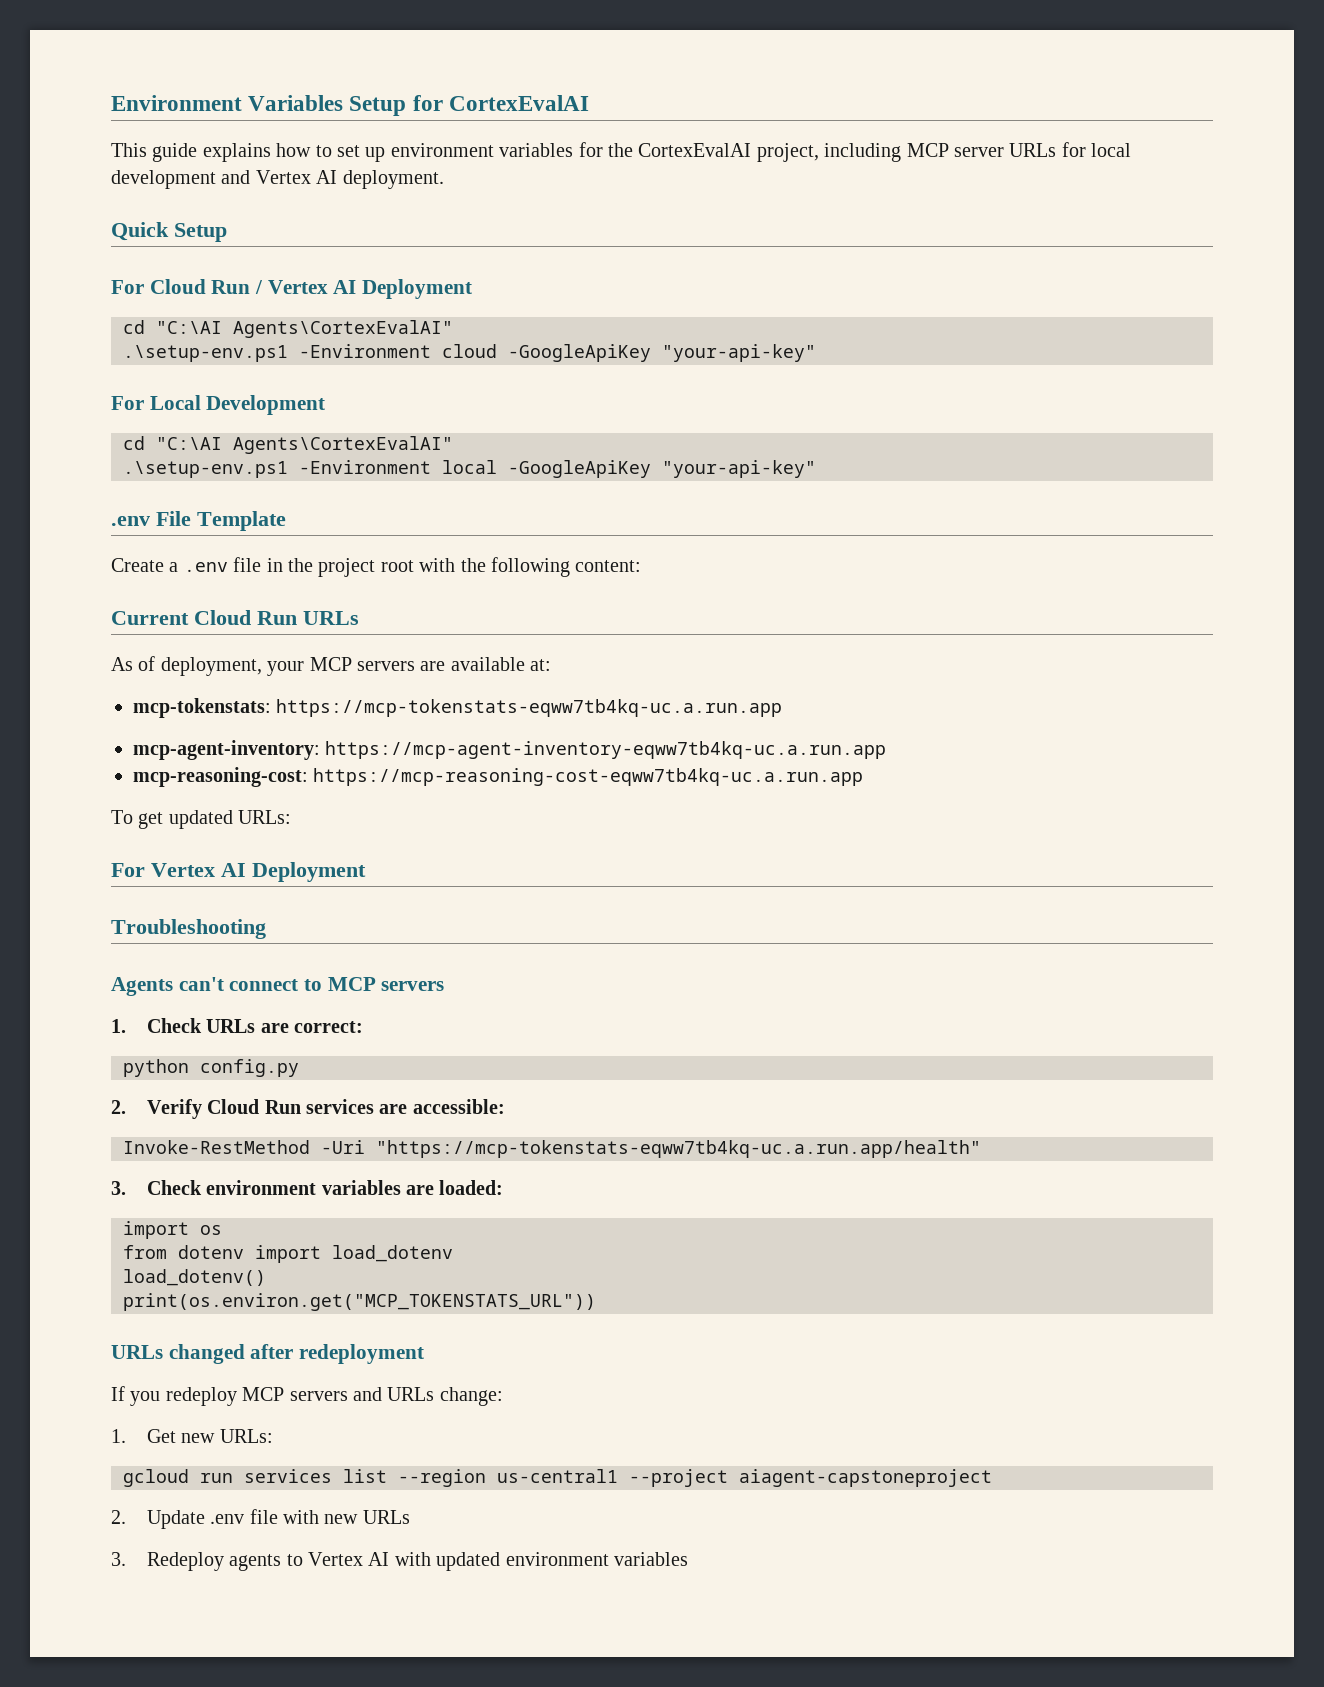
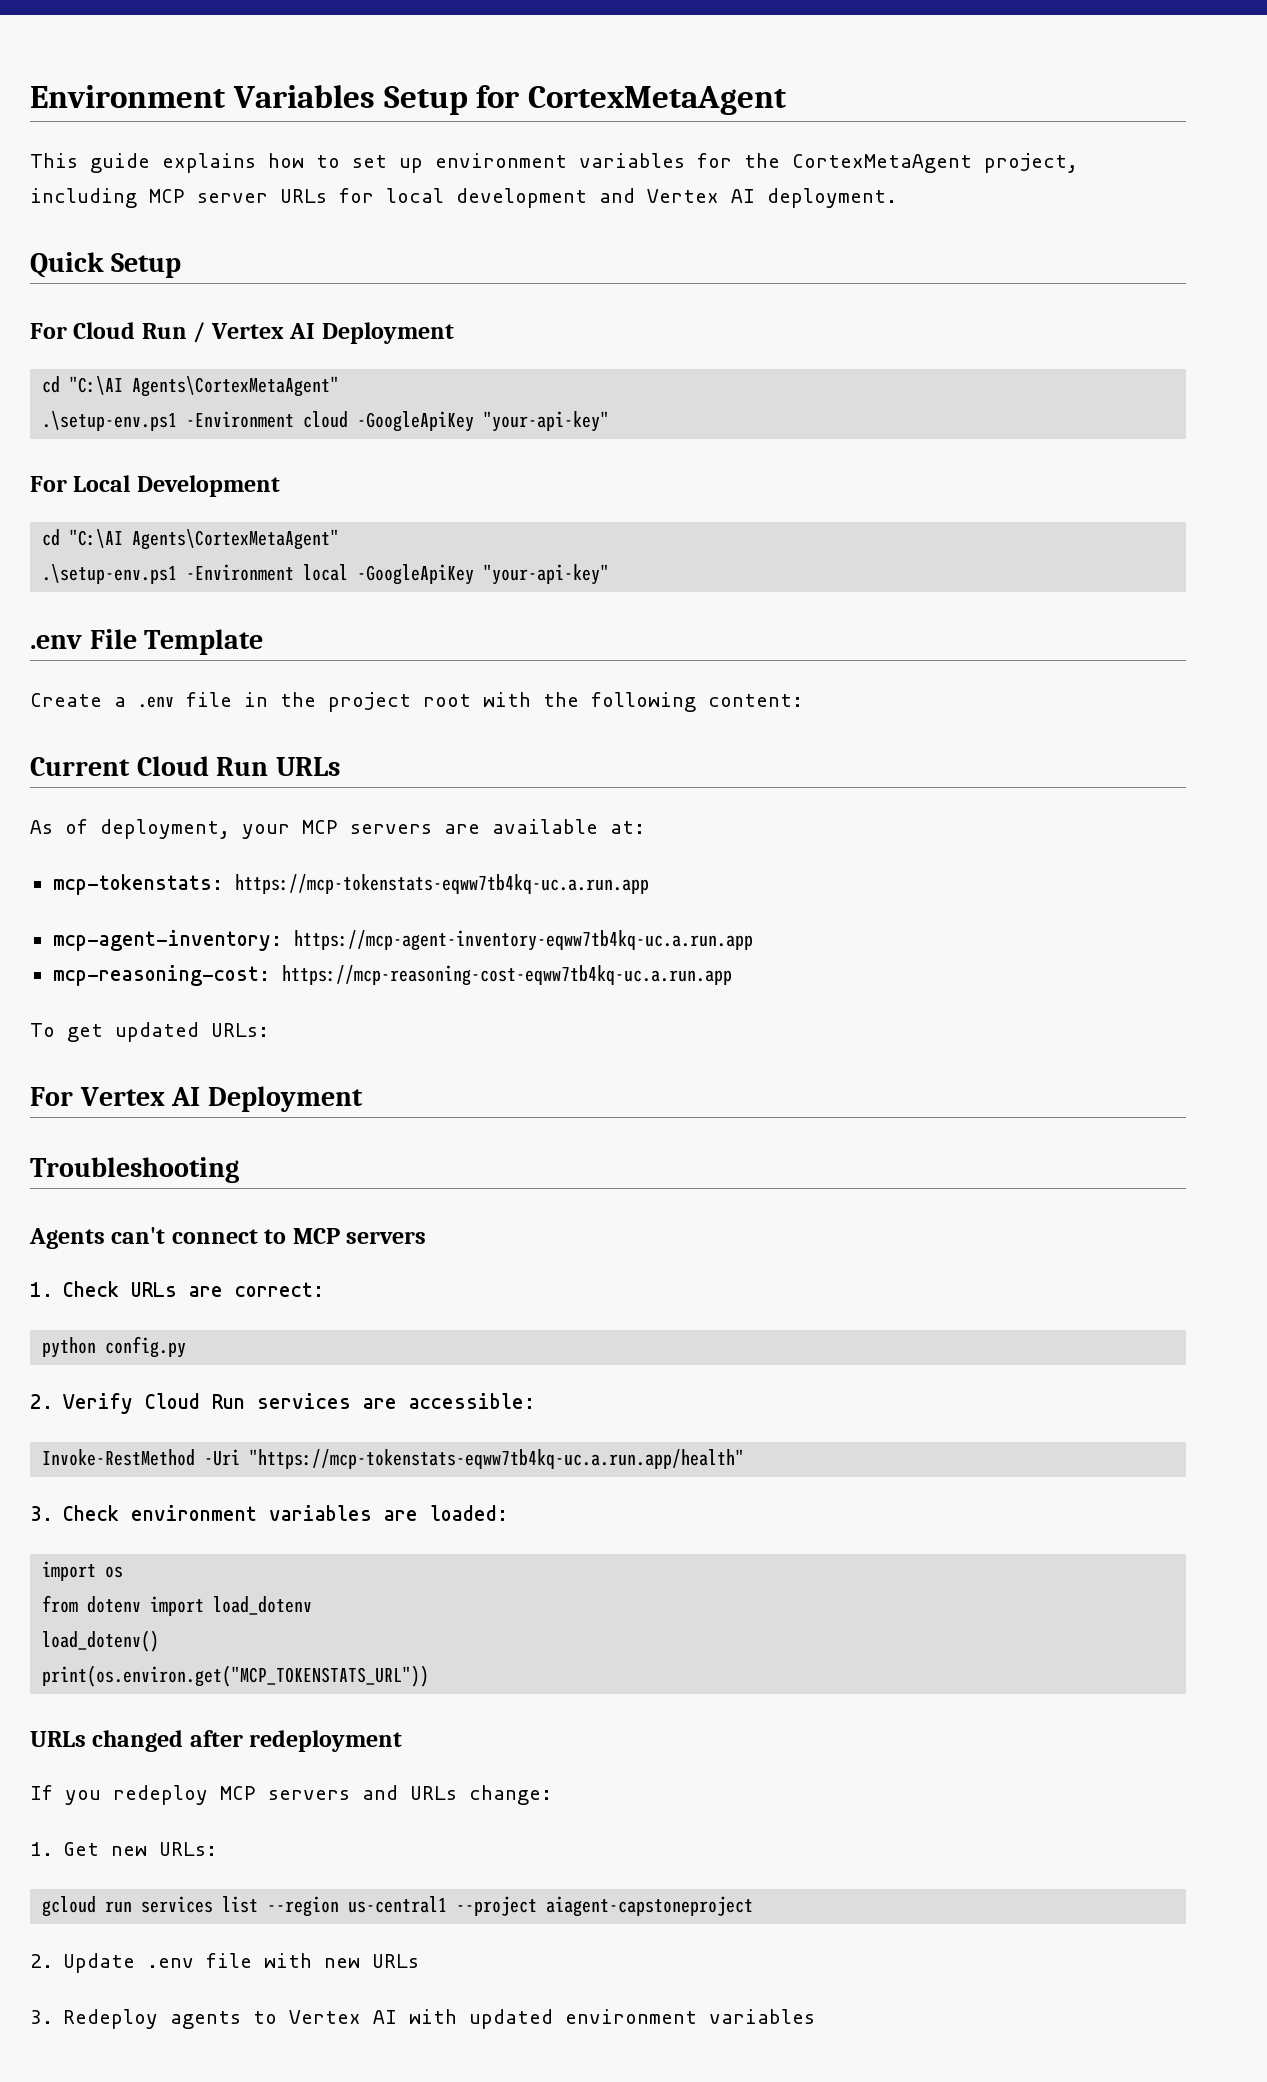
- Environment Variables Setup for CortexEvalAI
+ Environment Variables Setup for CortexMetaAgent
- This guide explains how to set up environment variables for the CortexEvalAI project, including MCP server URLs for local development and Vertex AI deployment.
+ This guide explains how to set up environment variables for the CortexMetaAgent project, including MCP server URLs for local development and Vertex AI deployment.
  For Cloud Run / Vertex AI Deployment
- cd "C:\AI Agents\CortexEvalAI"
+ cd "C:\AI Agents\CortexMetaAgent"
  For Local Development
- cd "C:\AI Agents\CortexEvalAI"
+ cd "C:\AI Agents\CortexMetaAgent"

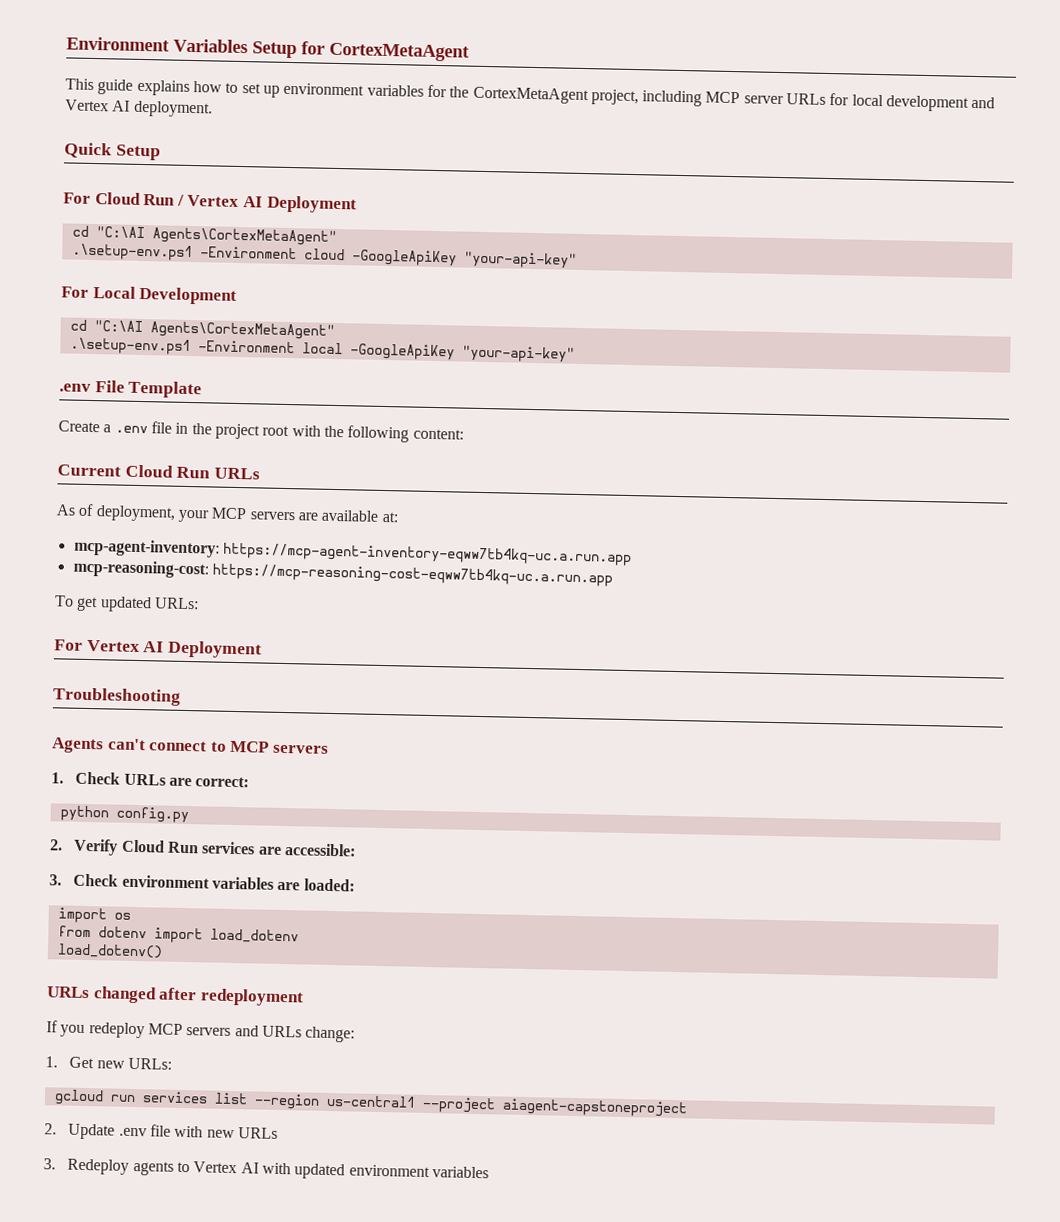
- mcp-tokenstats: https://mcp-tokenstats-eqww7tb4kq-uc.a.run.app
- Invoke-RestMethod -Uri "https://mcp-tokenstats-eqww7tb4kq-uc.a.run.app/health"
- print(os.environ.get("MCP_TOKENSTATS_URL"))

